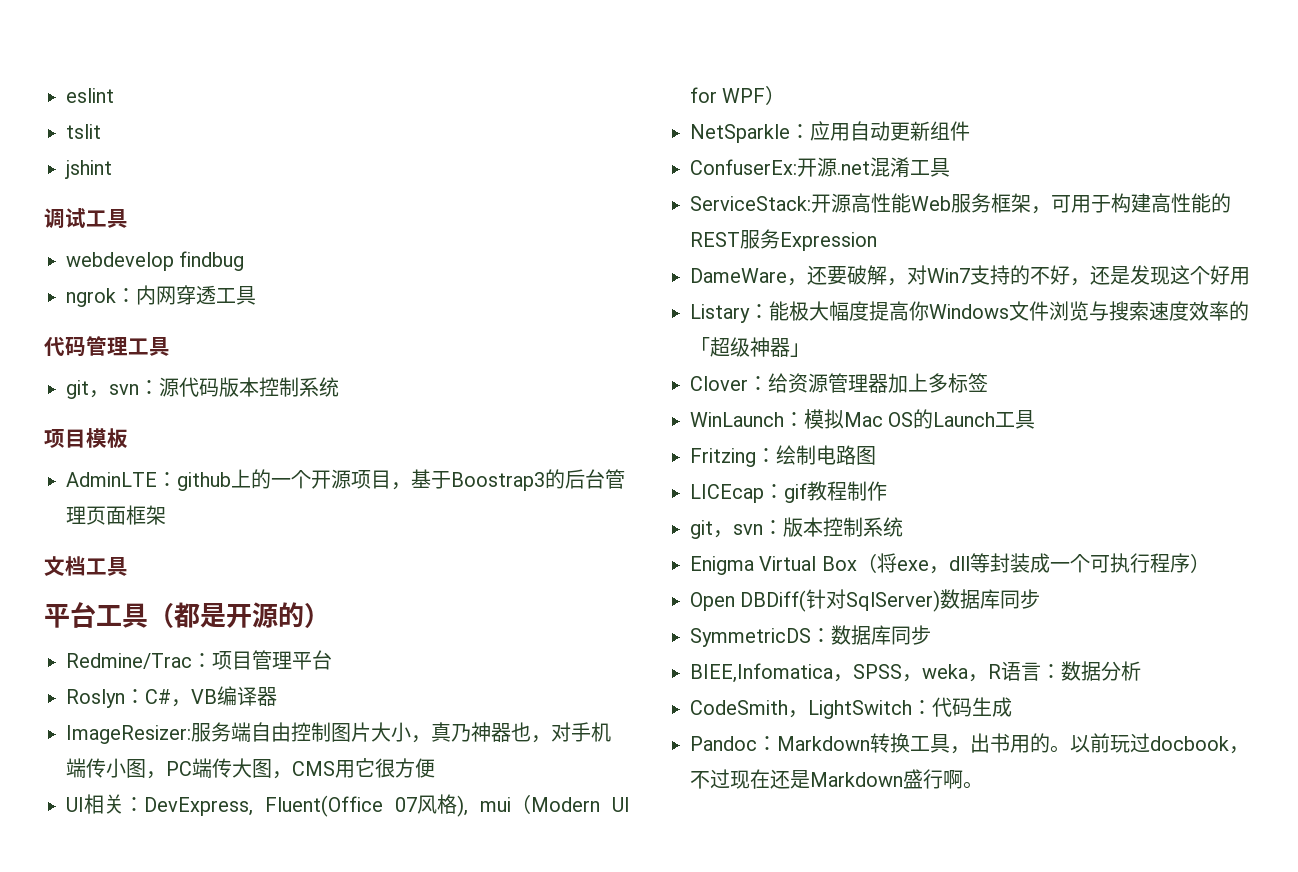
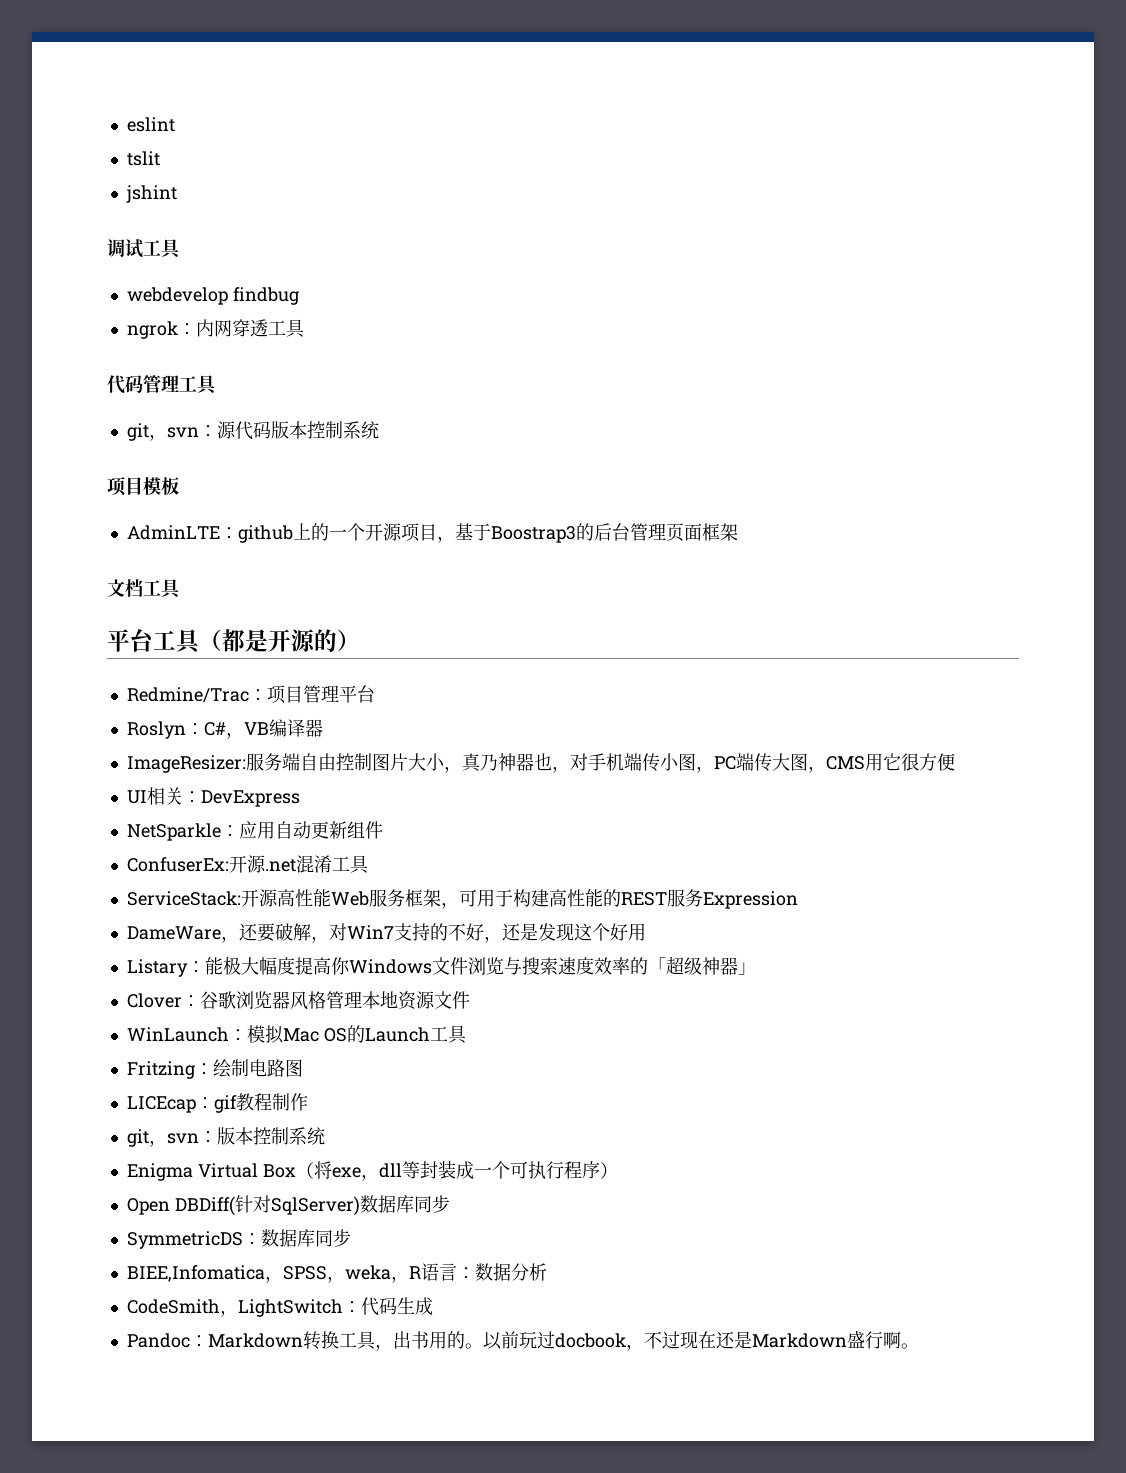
- UI相关：DevExpress, Fluent(Office 07风格), mui（Modern UI for WPF）
+ UI相关：DevExpress
- Clover：给资源管理器加上多标签
+ Clover：谷歌浏览器风格管理本地资源文件

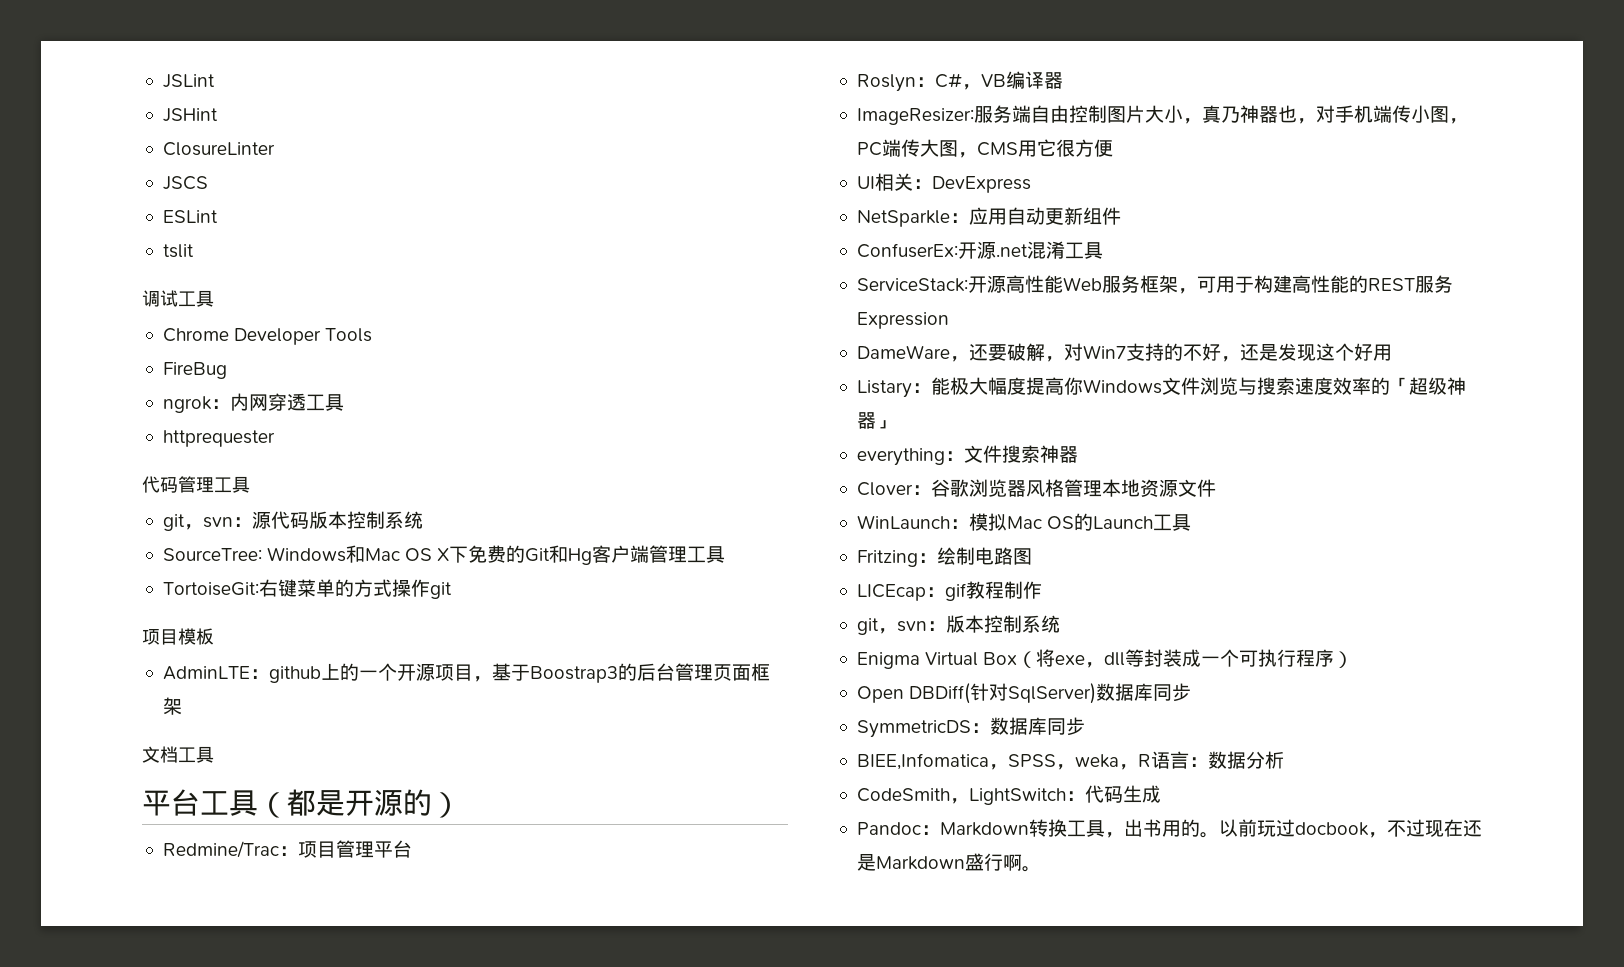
- eslint
+ JSLint
+ JSHint
+ ClosureLinter
+ JSCS
+ ESLint
- jshint
- webdevelop findbug
+ Chrome Developer Tools
+ FireBug
+ httprequester
+ SourceTree: Windows和Mac OS X下免费的Git和Hg客户端管理工具
+ TortoiseGit:右键菜单的方式操作git
+ everything：文件搜索神器

